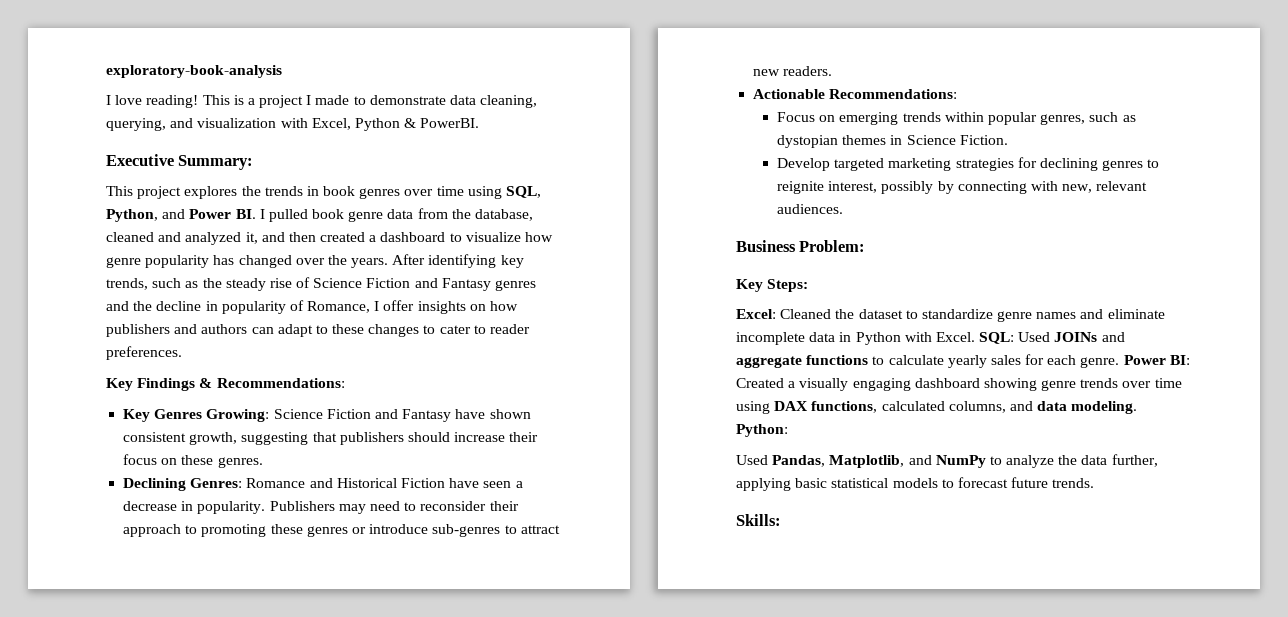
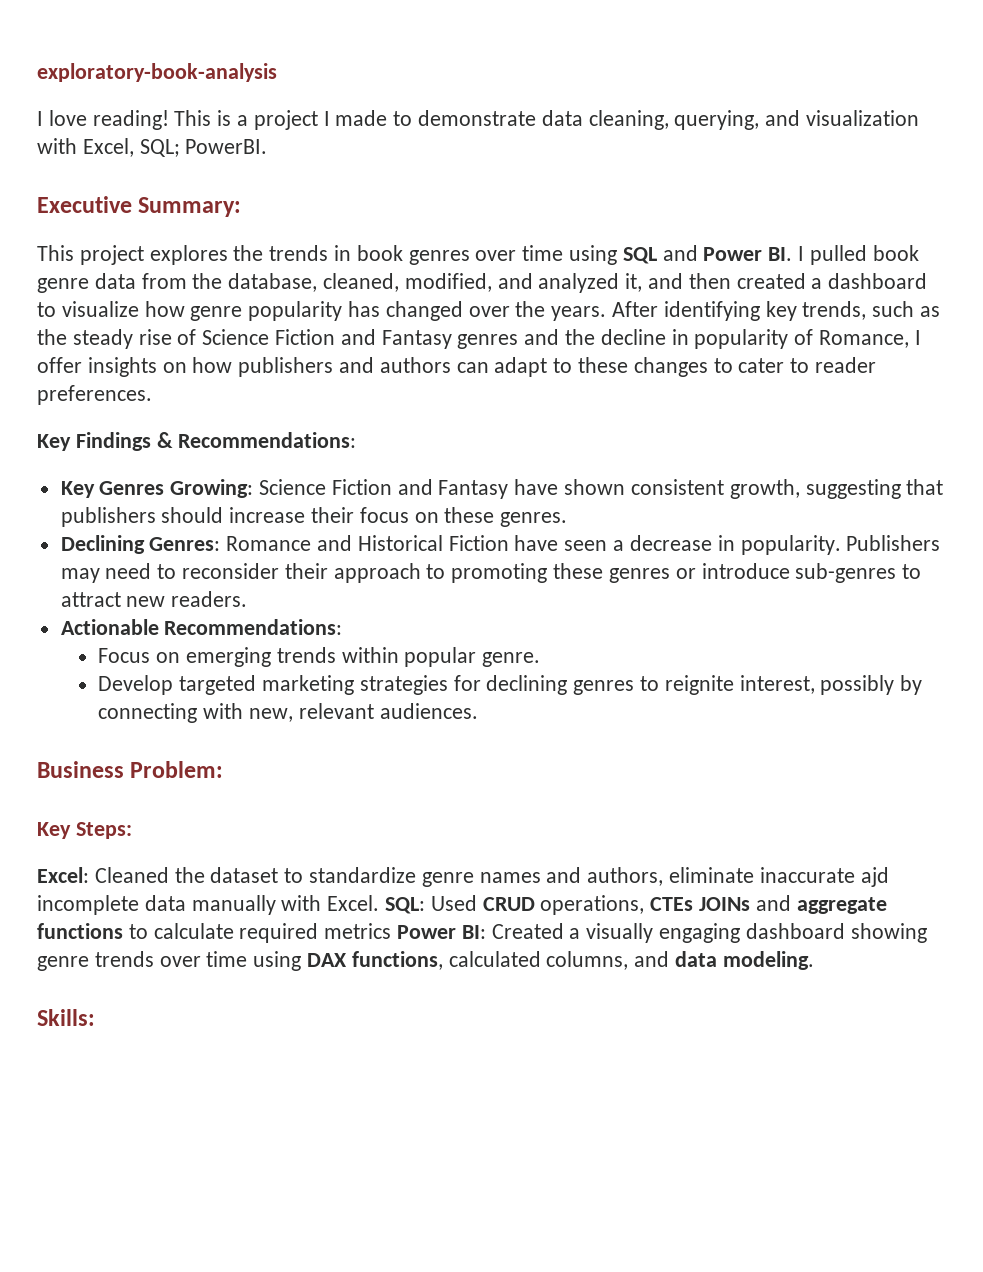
- This is a project I made to demonstrate data cleaning, querying, and visualization with Excel, Python & PowerBI.
+ This is a project I made to demonstrate data cleaning, querying, and visualization with Excel, SQL; PowerBI.
- This project explores the trends in book genres over time using SQL, Python, and Power BI. I pulled book genre data from the database, cleaned and analyzed it, and then created a dashboard to visualize how genre popularity has changed over the years.
+ This project explores the trends in book genres over time using SQL and Power BI. I pulled book genre data from the database, cleaned, modified, and analyzed it, and then created a dashboard to visualize how genre popularity has changed over the years.
- Focus on emerging trends within popular genres, such as dystopian themes in Science Fiction.
+ Focus on emerging trends within popular genre.
- Excel: Cleaned the dataset to standardize genre names and eliminate incomplete data in Python with Excel.
+ Excel: Cleaned the dataset to standardize genre names and authors, eliminate inaccurate ajd incomplete data manually with Excel.
- SQL: Used JOINs and aggregate functions to calculate yearly sales for each genre. Power BI: Created a visually engaging dashboard showing genre trends over time using DAX functions, calculated columns, and data modeling. Python:
- Used Pandas, Matplotlib, and NumPy to analyze the data further, applying basic statistical models to forecast future trends.
+ SQL: Used CRUD operations, CTEs JOINs and aggregate functions to calculate required metrics Power BI: Created a visually engaging dashboard showing genre trends over time using DAX functions, calculated columns, and data modeling.

